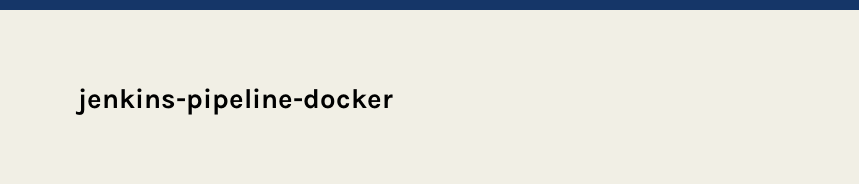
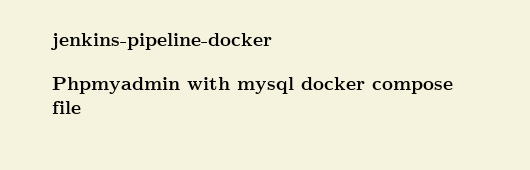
+ Phpmyadmin with mysql docker compose file

